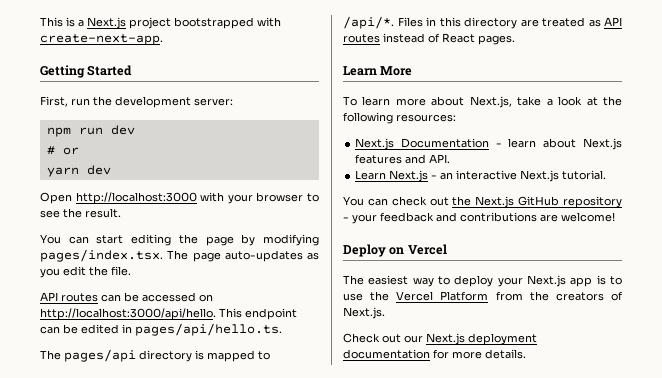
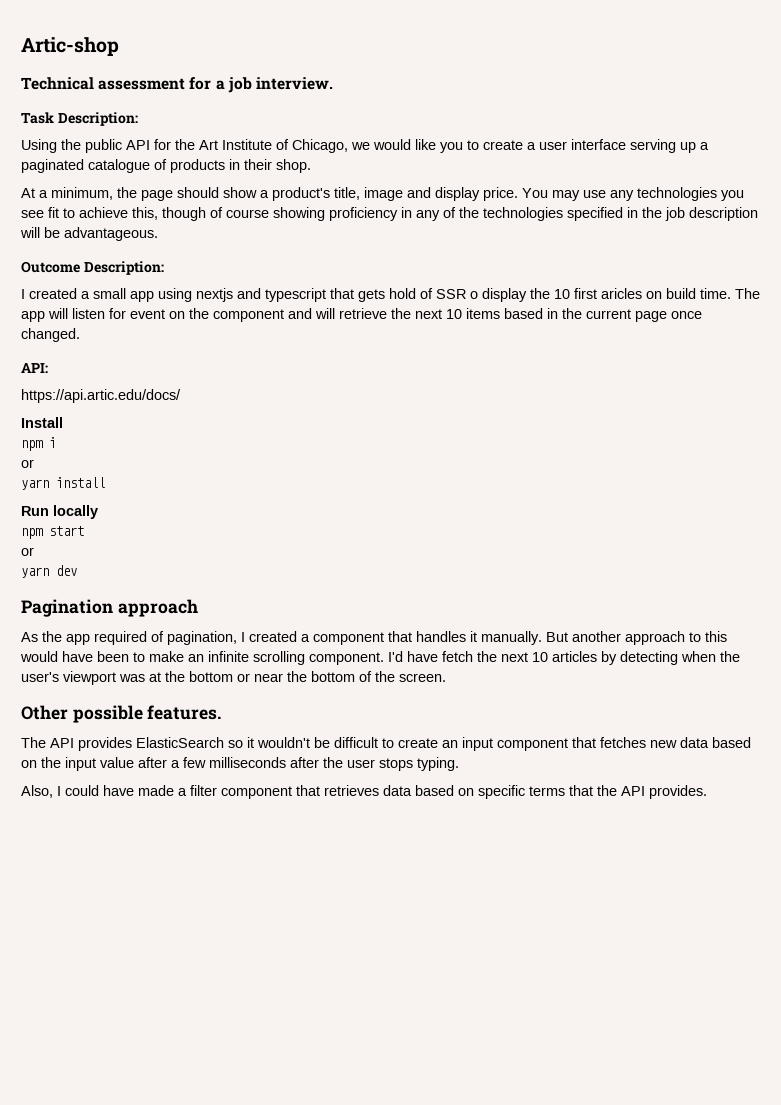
- This is a Next.js project bootstrapped with create-next-app.
- Getting Started
- First, run the development server:
- npm run dev
- # or
+ Artic-shop
+ Technical assessment for a job interview.
+ Task Description:
+ Using the public API for the Art Institute of Chicago, we would like you to create a user interface serving up a paginated catalogue of products in their shop.
+ At a minimum, the page should show a product's title, image and display price. You may use any technologies you see fit to achieve this, though of course showing proficiency in any of the technologies specified in the job description will be advantageous.
+ Outcome Description:
+ I created a small app using nextjs and typescript that gets hold of SSR o display the 10 first aricles on build time. The app will listen for event on the component and will retrieve the next 10 items based in the current page once changed.
+ API:
+ https://api.artic.edu/docs/
+ Install
+ npm i
+ or
+ yarn install
+ Run locally
+ npm start
+ or
  yarn dev
- Open http://localhost:3000 with your browser to see the result.
- You can start editing the page by modifying pages/index.tsx. The page auto-updates as you edit the file.
- API routes can be accessed on http://localhost:3000/api/hello. This endpoint can be edited in pages/api/hello.ts.
- The pages/api directory is mapped to /api/*. Files in this directory are treated as API routes instead of React pages.
- Learn More
- To learn more about Next.js, take a look at the following resources:
- Next.js Documentation - learn about Next.js features and API.
- Learn Next.js - an interactive Next.js tutorial.
- You can check out the Next.js GitHub repository - your feedback and contributions are welcome!
- Deploy on Vercel
- The easiest way to deploy your Next.js app is to use the Vercel Platform from the creators of Next.js.
- Check out our Next.js deployment documentation for more details.
+ Pagination approach
+ As the app required of pagination, I created a component that handles it manually. But another approach to this would have been to make an infinite scrolling component. I'd have fetch the next 10 articles by detecting when the user's viewport was at the bottom or near the bottom of the screen.
+ Other possible features.
+ The API provides ElasticSearch so it wouldn't be difficult to create an input component that fetches new data based on the input value after a few milliseconds after the user stops typing.
+ Also, I could have made a filter component that retrieves data based on specific terms that the API provides.

